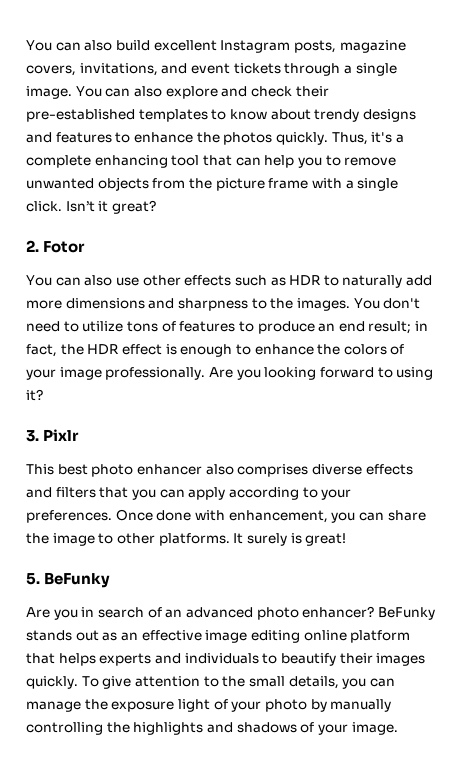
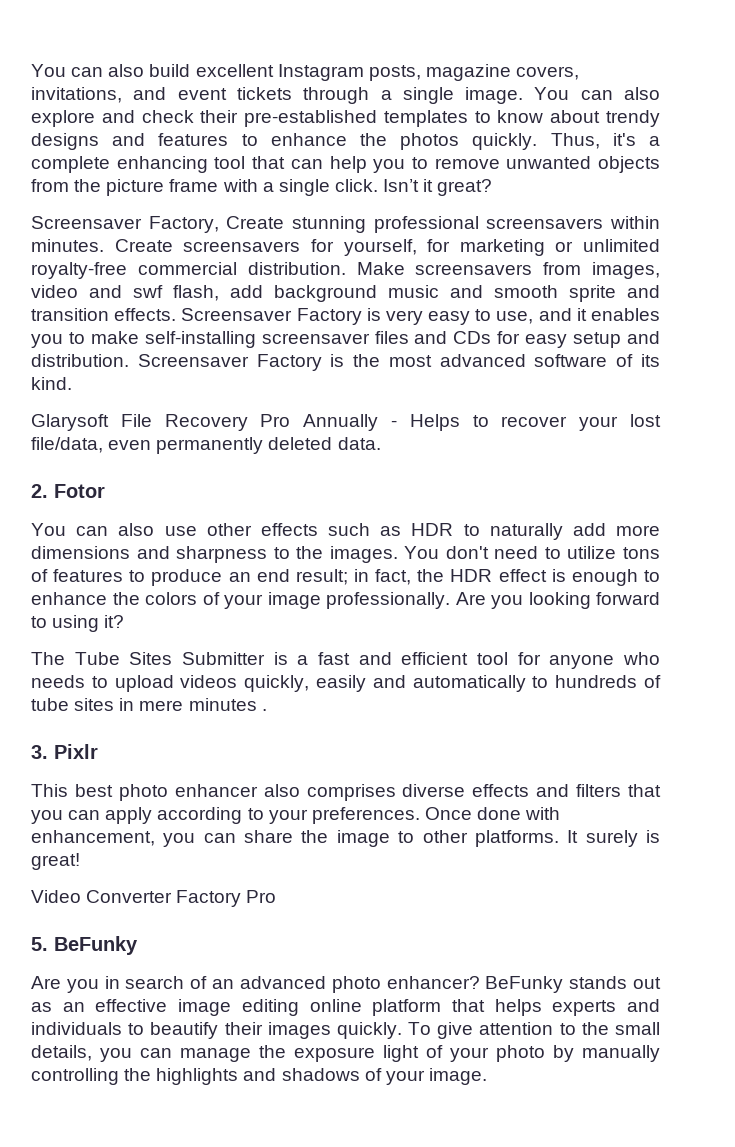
+ Screensaver Factory, Create stunning professional screensavers within minutes. Create screensavers for yourself, for marketing or unlimited royalty-free commercial distribution. Make screensavers from images, video and swf flash, add background music and smooth sprite and transition effects. Screensaver Factory is very easy to use, and it enables you to make self-installing screensaver files and CDs for easy setup and distribution. Screensaver Factory is the most advanced software of its kind.
+ Glarysoft File Recovery Pro Annually - Helps to recover your lost file/data, even permanently deleted data.
+ The Tube Sites Submitter is a fast and efficient tool for anyone who needs to upload videos quickly, easily and automatically to hundreds of tube sites in mere minutes .
+ Video Converter Factory Pro

